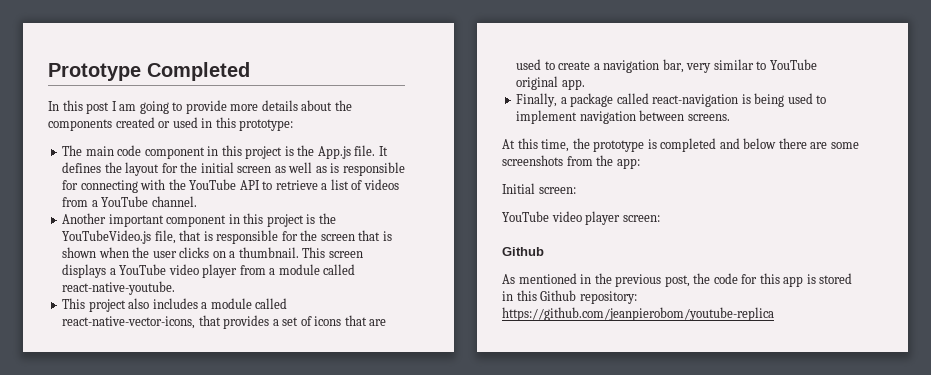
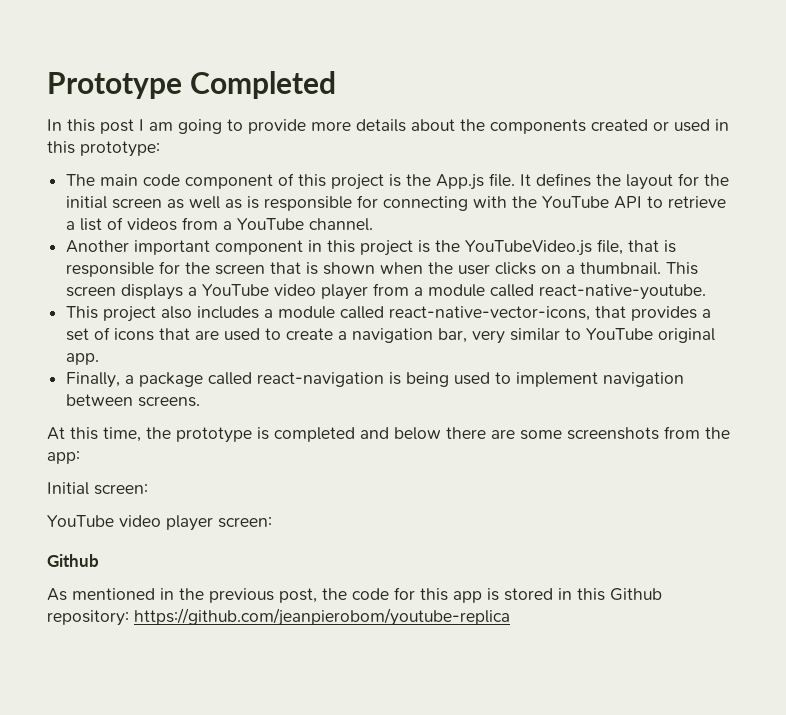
- The main code component in this project is the App.js file.
+ The main code component of this project is the App.js file.

